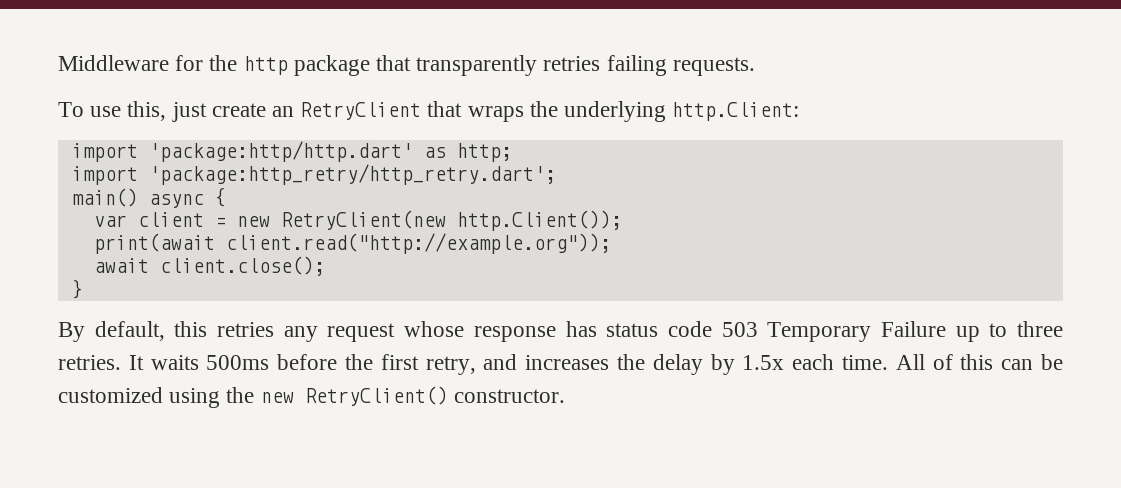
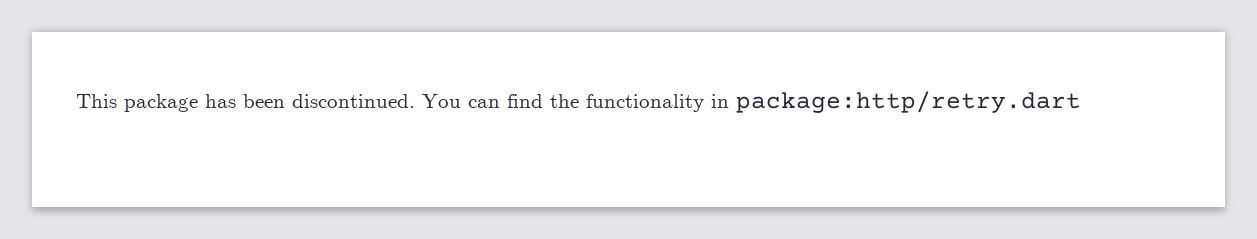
- Middleware for the http package that transparently retries failing requests.
- To use this, just create an RetryClient that wraps the underlying http.Client:
- import 'package:http/http.dart' as http;
- import 'package:http_retry/http_retry.dart';
- main() async {
- var client = new RetryClient(new http.Client());
- print(await client.read("http://example.org"));
- await client.close();
- }
- By default, this retries any request whose response has status code 503 Temporary Failure up to three retries. It waits 500ms before the first retry, and increases the delay by 1.5x each time. All of this can be customized using the new RetryClient() constructor.
+ This package has been discontinued. You can find the functionality in package:http/retry.dart

